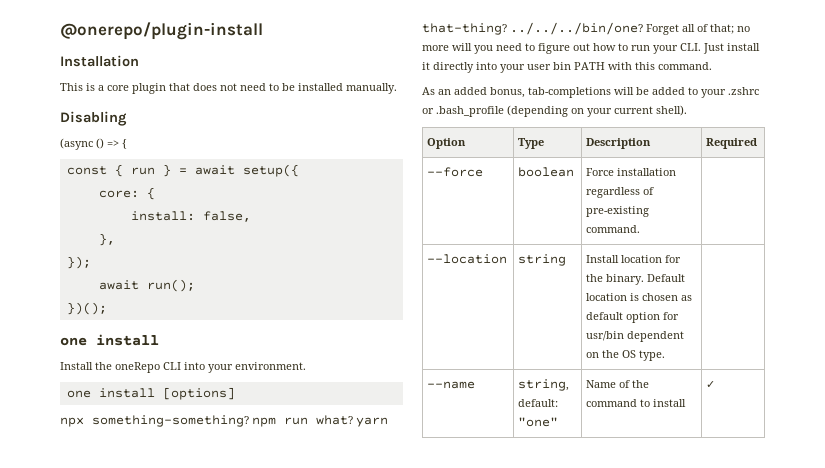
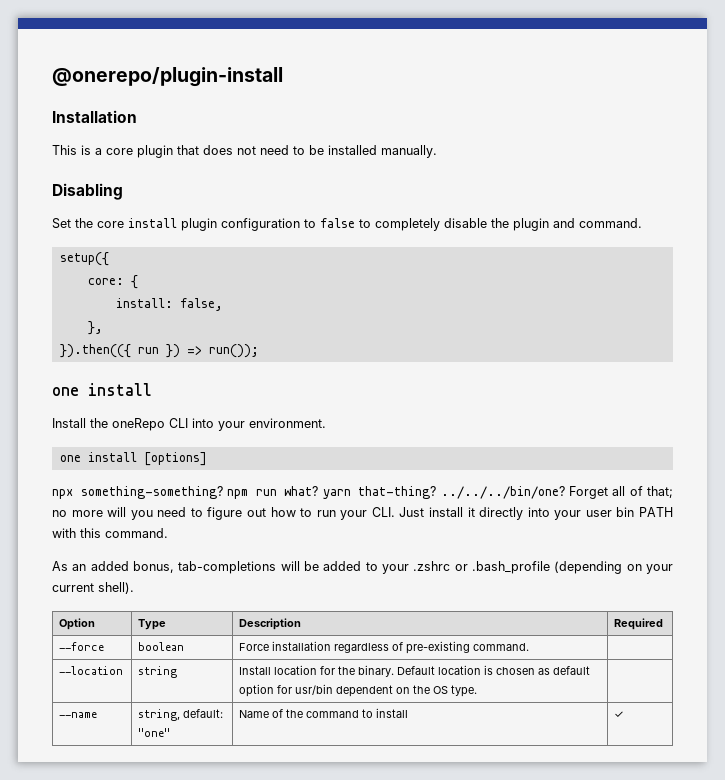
- (async () => {
- const { run } = await setup({
+ Set the core install plugin configuration to false to completely disable the plugin and command.
+ setup({
- });
- await run();
- })();
+ }).then(({ run }) => run());

